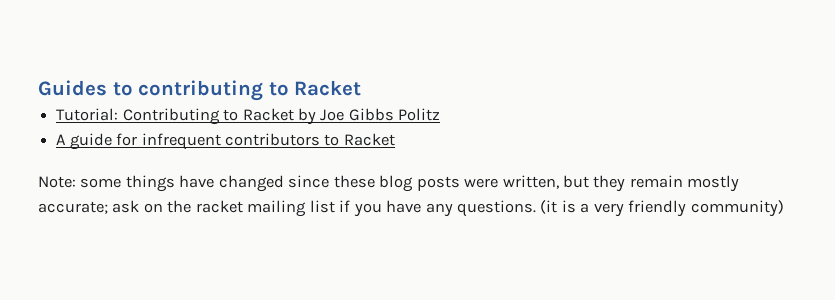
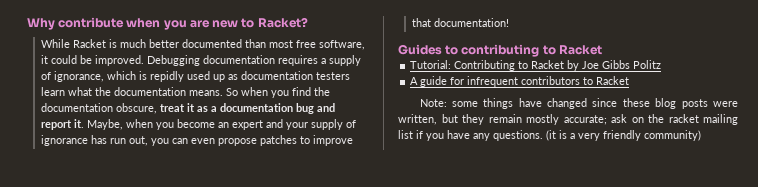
+ Why contribute when you are new to Racket?
+ While Racket is much better documented than most free software, it could be improved. Debugging documentation requires a supply of ignorance, which is repidly used up as documentation testers learn what the documentation means. So when you find the documentation obscure, treat it as a documentation bug and report it. Maybe, when you become an expert and your supply of ignorance has run out, you can even propose patches to improve that documentation!

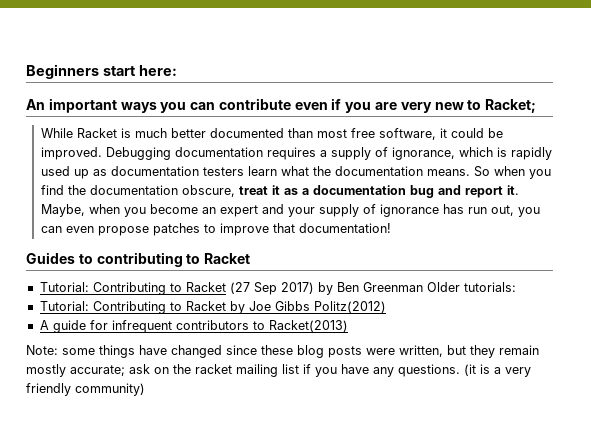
- Why contribute when you are new to Racket?
+ Beginners start here:
+ An important ways you can contribute even if you are very new to Racket;
- Debugging documentation requires a supply of ignorance, which is repidly used up as documentation testers learn what the documentation means.
+ Debugging documentation requires a supply of ignorance, which is rapidly used up as documentation testers learn what the documentation means.
+ Tutorial: Contributing to Racket (27 Sep 2017) by Ben Greenman Older tutorials:
- Tutorial: Contributing to Racket by Joe Gibbs Politz
+ Tutorial: Contributing to Racket by Joe Gibbs Politz(2012)
- A guide for infrequent contributors to Racket
+ A guide for infrequent contributors to Racket(2013)

